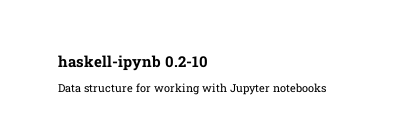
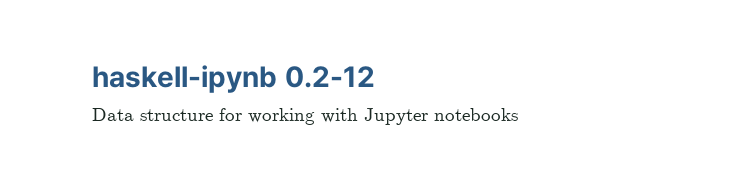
- haskell-ipynb 0.2-10
+ haskell-ipynb 0.2-12

